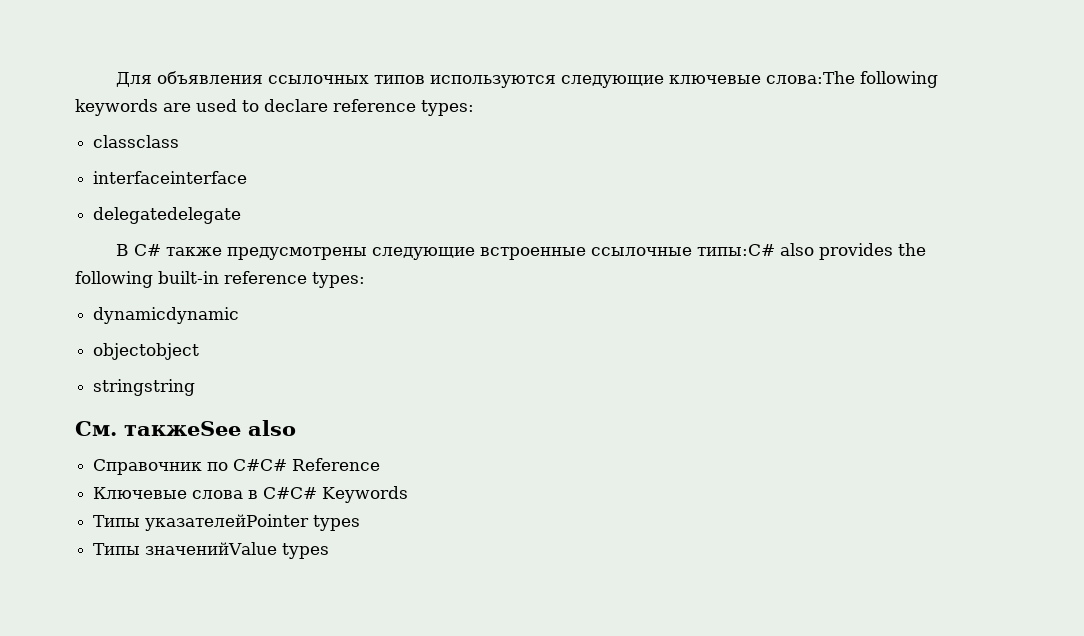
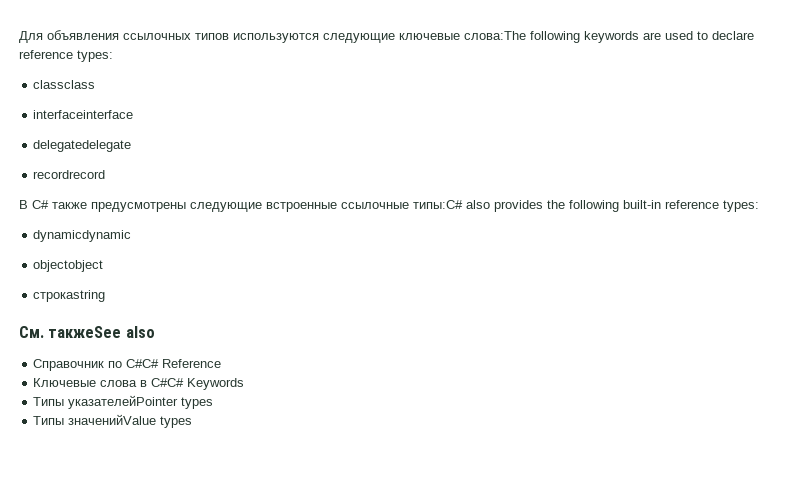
+ recordrecord
- stringstring
+ строкаstring

